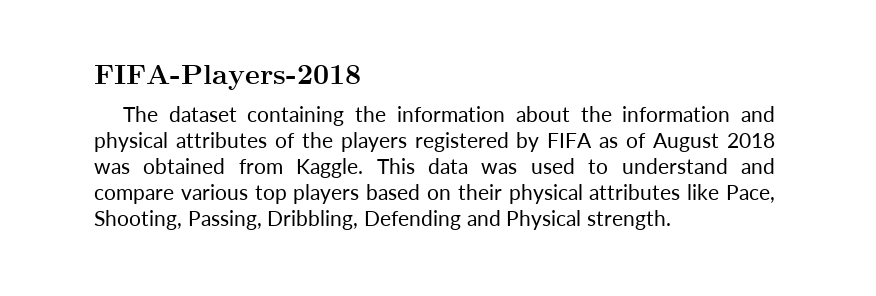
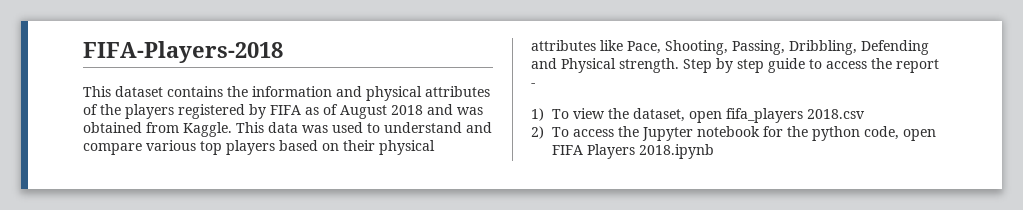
- The dataset containing the information about the information and physical attributes of the players registered by FIFA as of August 2018 was obtained from Kaggle.
+ This dataset contains the information and physical attributes of the players registered by FIFA as of August 2018 and was obtained from Kaggle.
+ Step by step guide to access the report -
+ 1) To view the dataset, open fifa_players 2018.csv
+ 2) To access the Jupyter notebook for the python code, open FIFA Players 2018.ipynb

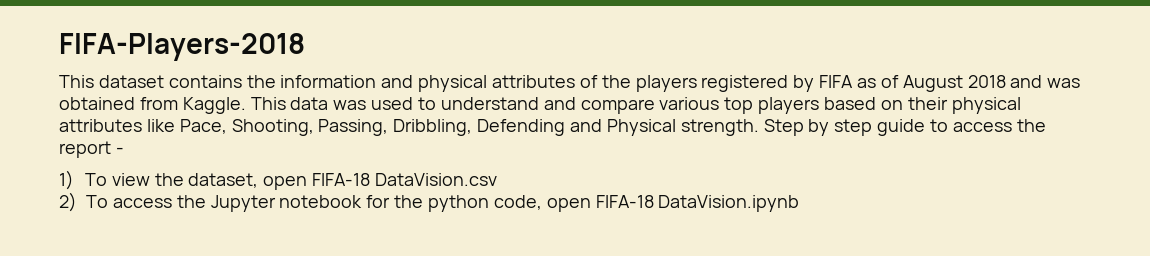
- 1) To view the dataset, open fifa_players 2018.csv
+ 1) To view the dataset, open FIFA-18 DataVision.csv
- 2) To access the Jupyter notebook for the python code, open FIFA Players 2018.ipynb
+ 2) To access the Jupyter notebook for the python code, open FIFA-18 DataVision.ipynb

